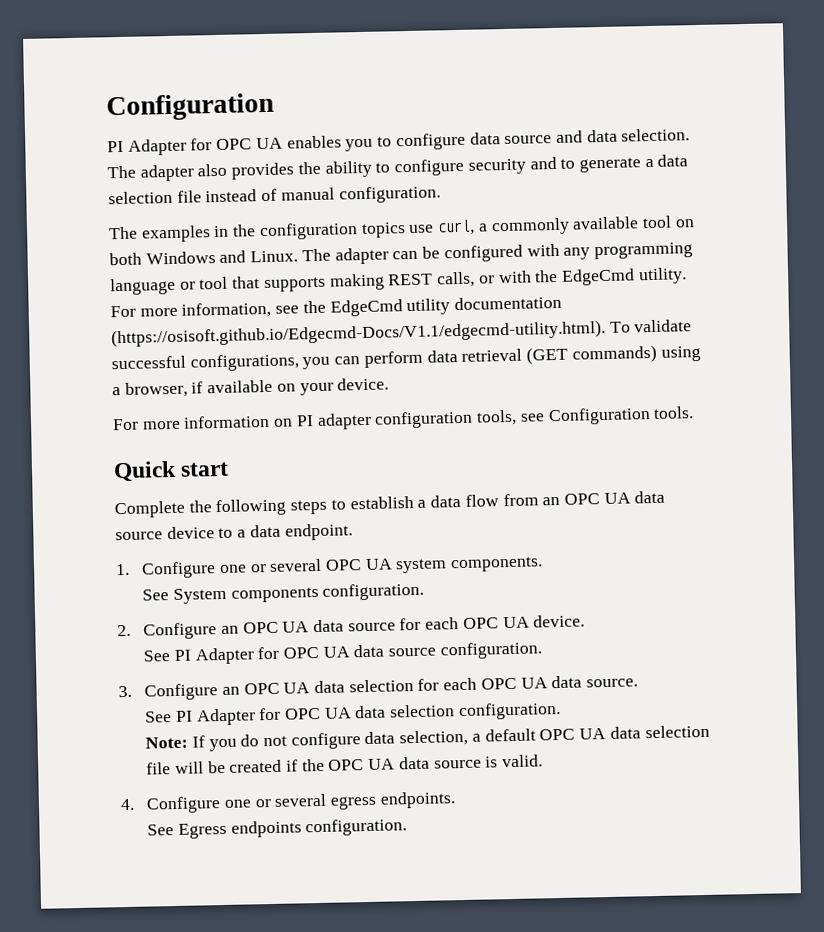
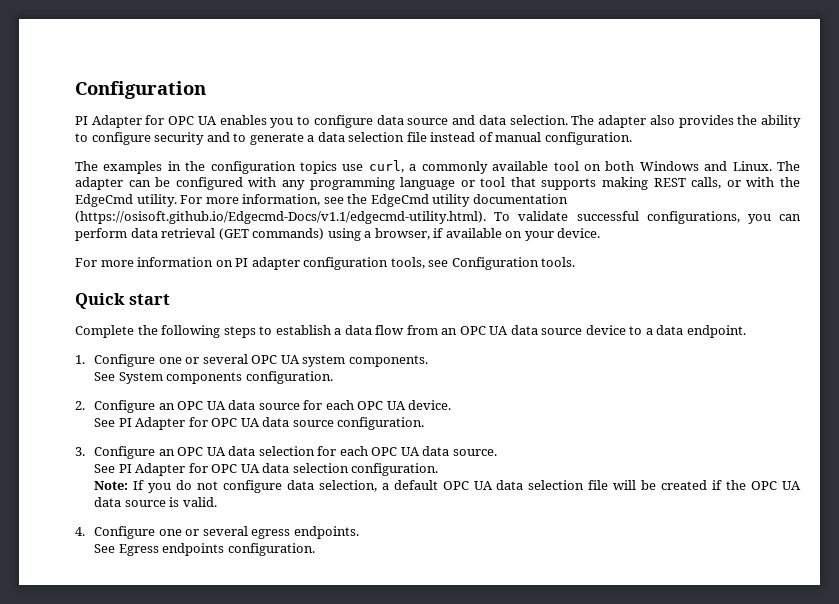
- For more information, see the EdgeCmd utility documentation (https://osisoft.github.io/Edgecmd-Docs/V1.1/edgecmd-utility.html). To validate successful configurations, you can perform data retrieval (GET commands) using a browser, if available on your device.
+ For more information, see the EdgeCmd utility documentation (https://osisoft.github.io/Edgecmd-Docs/v1.1/edgecmd-utility.html). To validate successful configurations, you can perform data retrieval (GET commands) using a browser, if available on your device.

